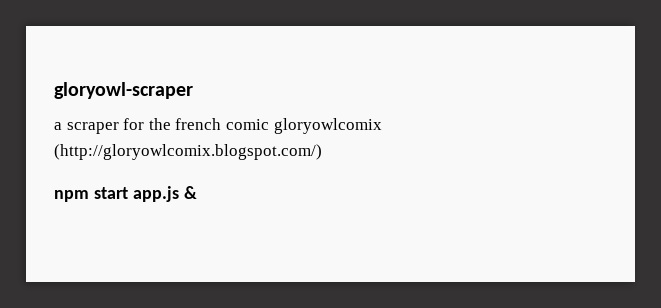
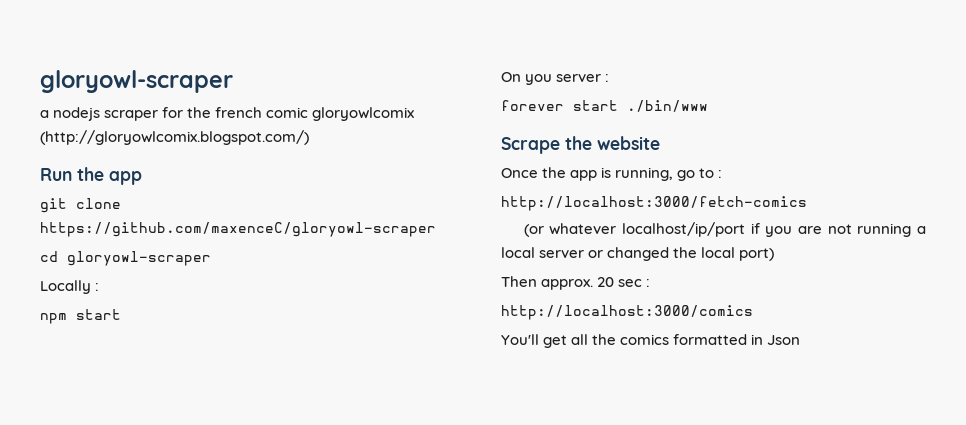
- a scraper for the french comic gloryowlcomix (http://gloryowlcomix.blogspot.com/)
+ a nodejs scraper for the french comic gloryowlcomix (http://gloryowlcomix.blogspot.com/)
- npm start app.js &
+ Run the app
+ git clone https://github.com/maxenceC/gloryowl-scraper
+ cd gloryowl-scraper
+ Locally :
+ npm start
+ On you server :
+ forever start ./bin/www
+ Scrape the website
+ Once the app is running, go to :
+ http://localhost:3000/fetch-comics
+ (or whatever localhost/ip/port if you are not running a local server or changed the local port)
+ Then approx. 20 sec :
+ http://localhost:3000/comics
+ You'll get all the comics formatted in Json

